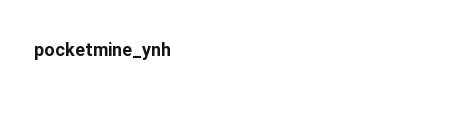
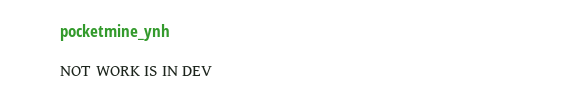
+ NOT WORK IS IN DEV

